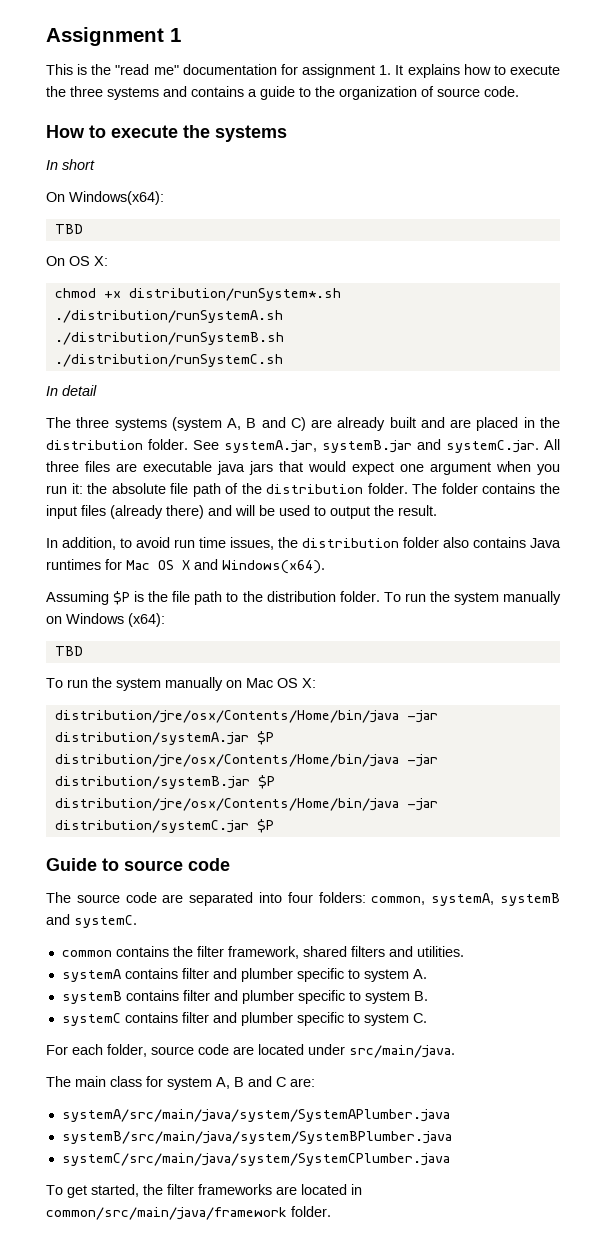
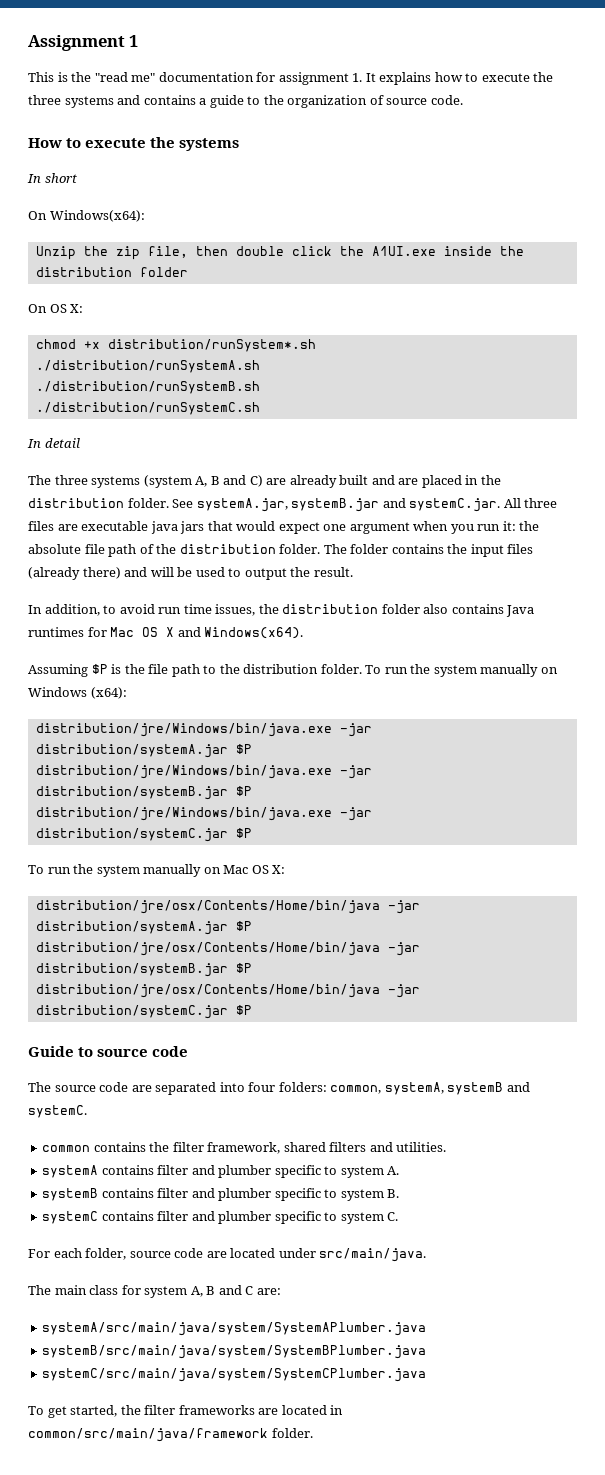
  On Windows(x64):
- TBD
+ Unzip the zip file, then double click the A1UI.exe inside the distribution folder
  To run the system manually on Windows (x64):
- TBD
+ distribution/jre/Windows/bin/java.exe -jar distribution/systemA.jar $P
+ distribution/jre/Windows/bin/java.exe -jar distribution/systemB.jar $P
+ distribution/jre/Windows/bin/java.exe -jar distribution/systemC.jar $P

